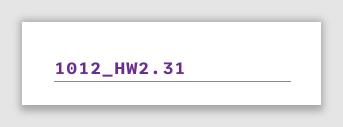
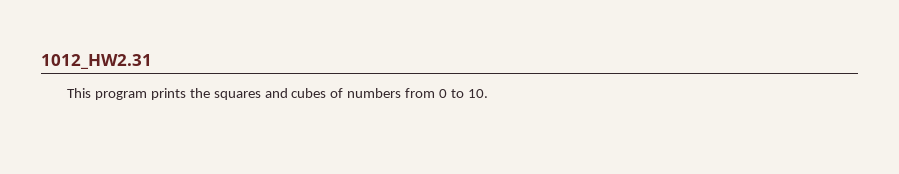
+ This program prints the squares and cubes of numbers from 0 to 10.

